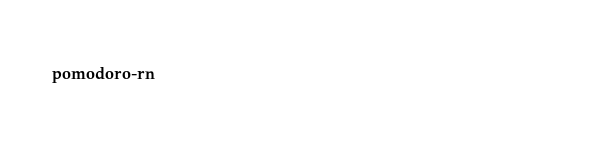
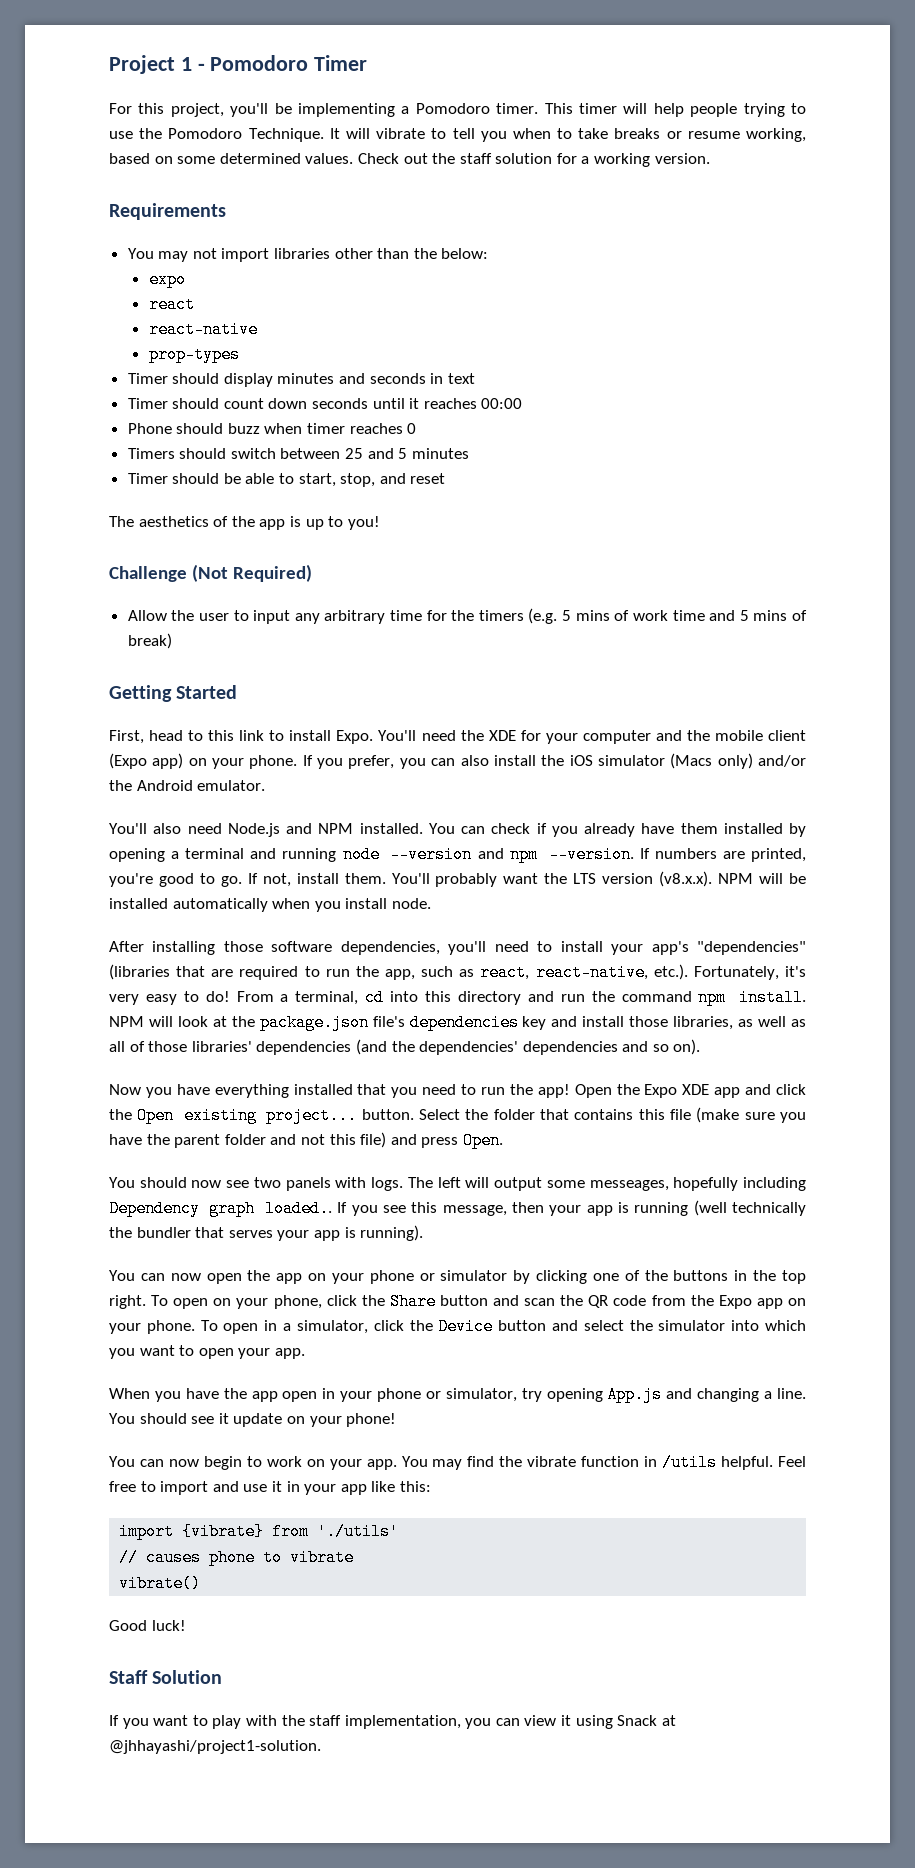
- pomodoro-rn
+ Project 1 - Pomodoro Timer
+ For this project, you'll be implementing a Pomodoro timer. This timer will help people trying to use the Pomodoro Technique. It will vibrate to tell you when to take breaks or resume working, based on some determined values. Check out the staff solution for a working version.
+ Requirements
+ You may not import libraries other than the below:
+ expo
+ react
+ react-native
+ prop-types
+ Timer should display minutes and seconds in text
+ Timer should count down seconds until it reaches 00:00
+ Phone should buzz when timer reaches 0
+ Timers should switch between 25 and 5 minutes
+ Timer should be able to start, stop, and reset
+ The aesthetics of the app is up to you!
+ Challenge (Not Required)
+ Allow the user to input any arbitrary time for the timers (e.g. 5 mins of work time and 5 mins of break)
+ Getting Started
+ First, head to this link to install Expo. You'll need the XDE for your computer and the mobile client (Expo app) on your phone. If you prefer, you can also install the iOS simulator (Macs only) and/or the Android emulator.
+ You'll also need Node.js and NPM installed. You can check if you already have them installed by opening a terminal and running node --version and npm --version. If numbers are printed, you're good to go. If not, install them. You'll probably want the LTS version (v8.x.x). NPM will be installed automatically when you install node.
+ After installing those software dependencies, you'll need to install your app's "dependencies" (libraries that are required to run the app, such as react, react-native, etc.). Fortunately, it's very easy to do! From a terminal, cd into this directory and run the command npm install. NPM will look at the package.json file's dependencies key and install those libraries, as well as all of those libraries' dependencies (and the dependencies' dependencies and so on).
+ Now you have everything installed that you need to run the app! Open the Expo XDE app and click the Open existing project... button. Select the folder that contains this file (make sure you have the parent folder and not this file) and press Open.
+ You should now see two panels with logs. The left will output some messeages, hopefully including Dependency graph loaded.. If you see this message, then your app is running (well technically the bundler that serves your app is running).
+ You can now open the app on your phone or simulator by clicking one of the buttons in the top right. To open on your phone, click the Share button and scan the QR code from the Expo app on your phone. To open in a simulator, click the Device button and select the simulator into which you want to open your app.
+ When you have the app open in your phone or simulator, try opening App.js and changing a line. You should see it update on your phone!
+ You can now begin to work on your app. You may find the vibrate function in /utils helpful. Feel free to import and use it in your app like this:
+ import {vibrate} from './utils'
+ // causes phone to vibrate
+ vibrate()
+ Good luck!
+ Staff Solution
+ If you want to play with the staff implementation, you can view it using Snack at @jhhayashi/project1-solution.

